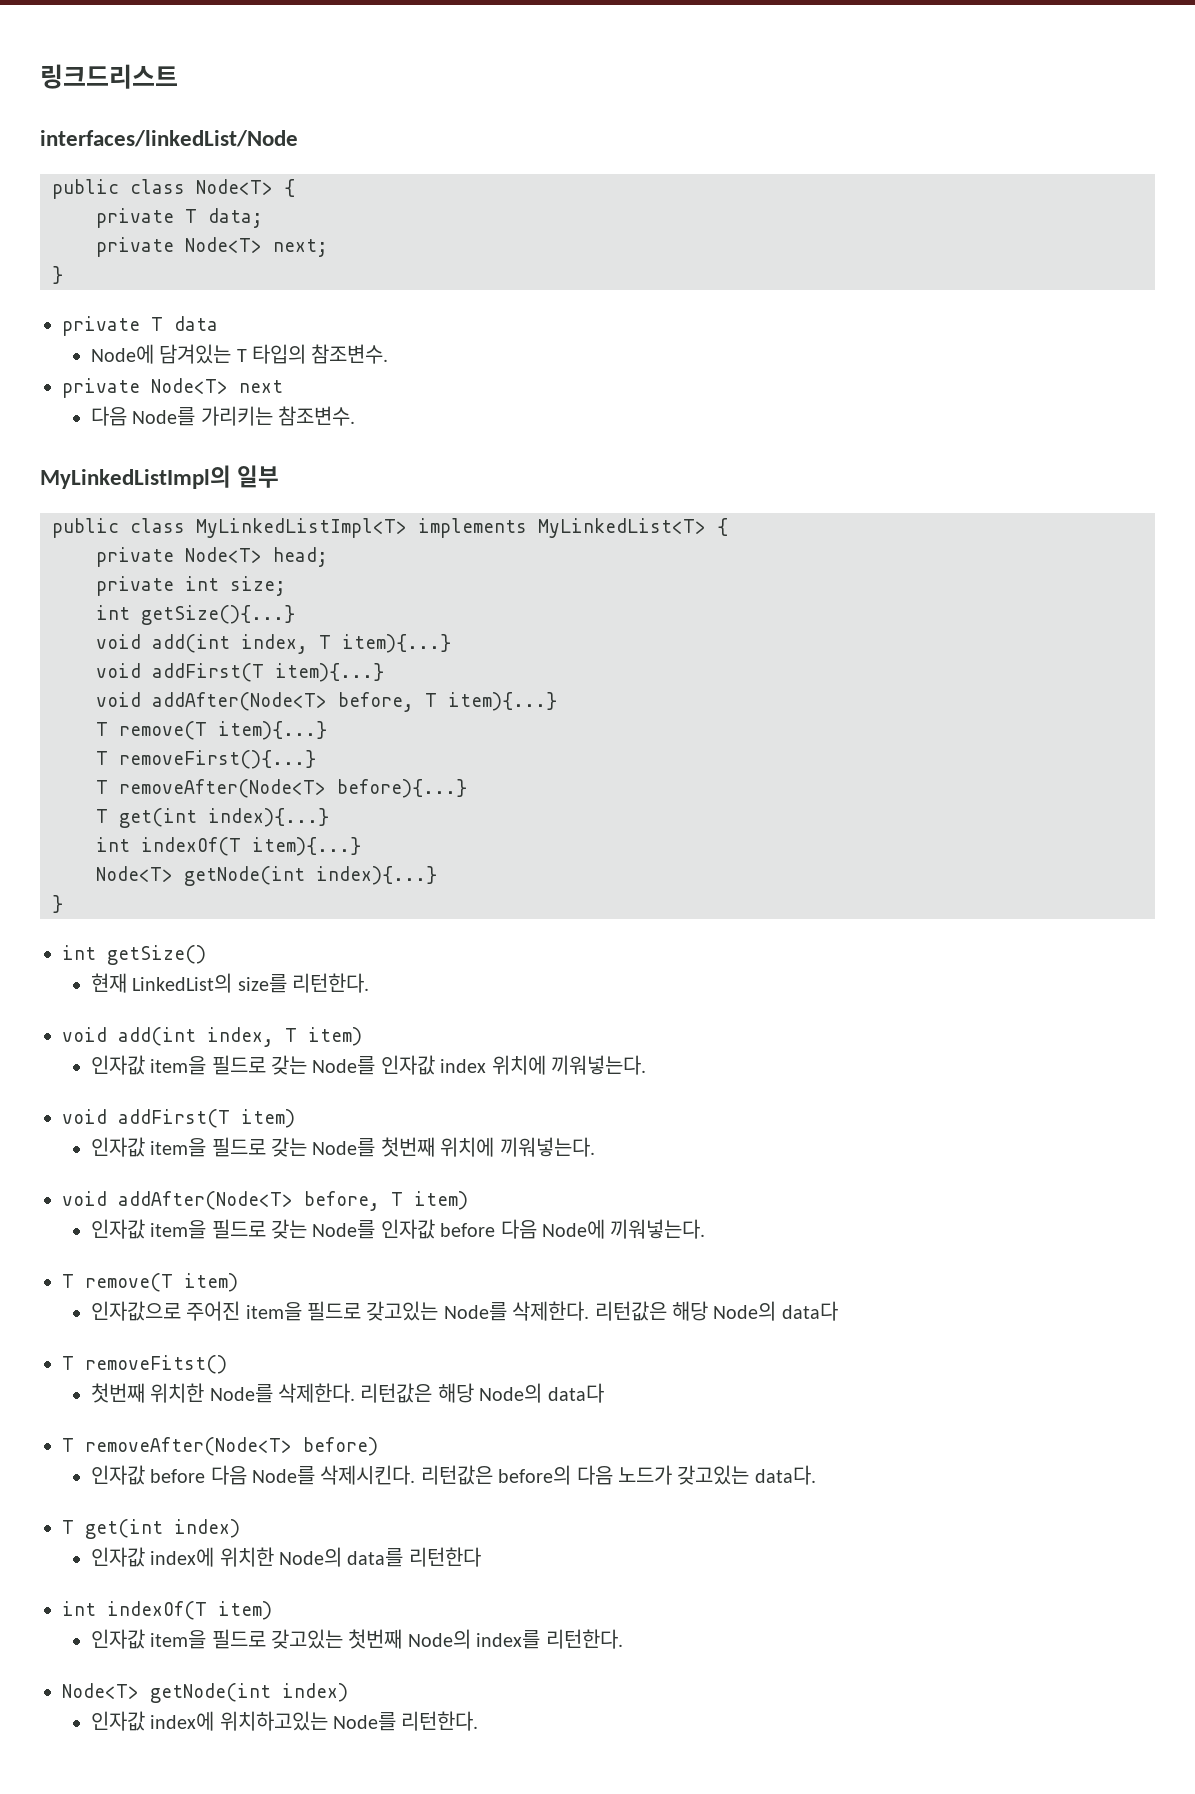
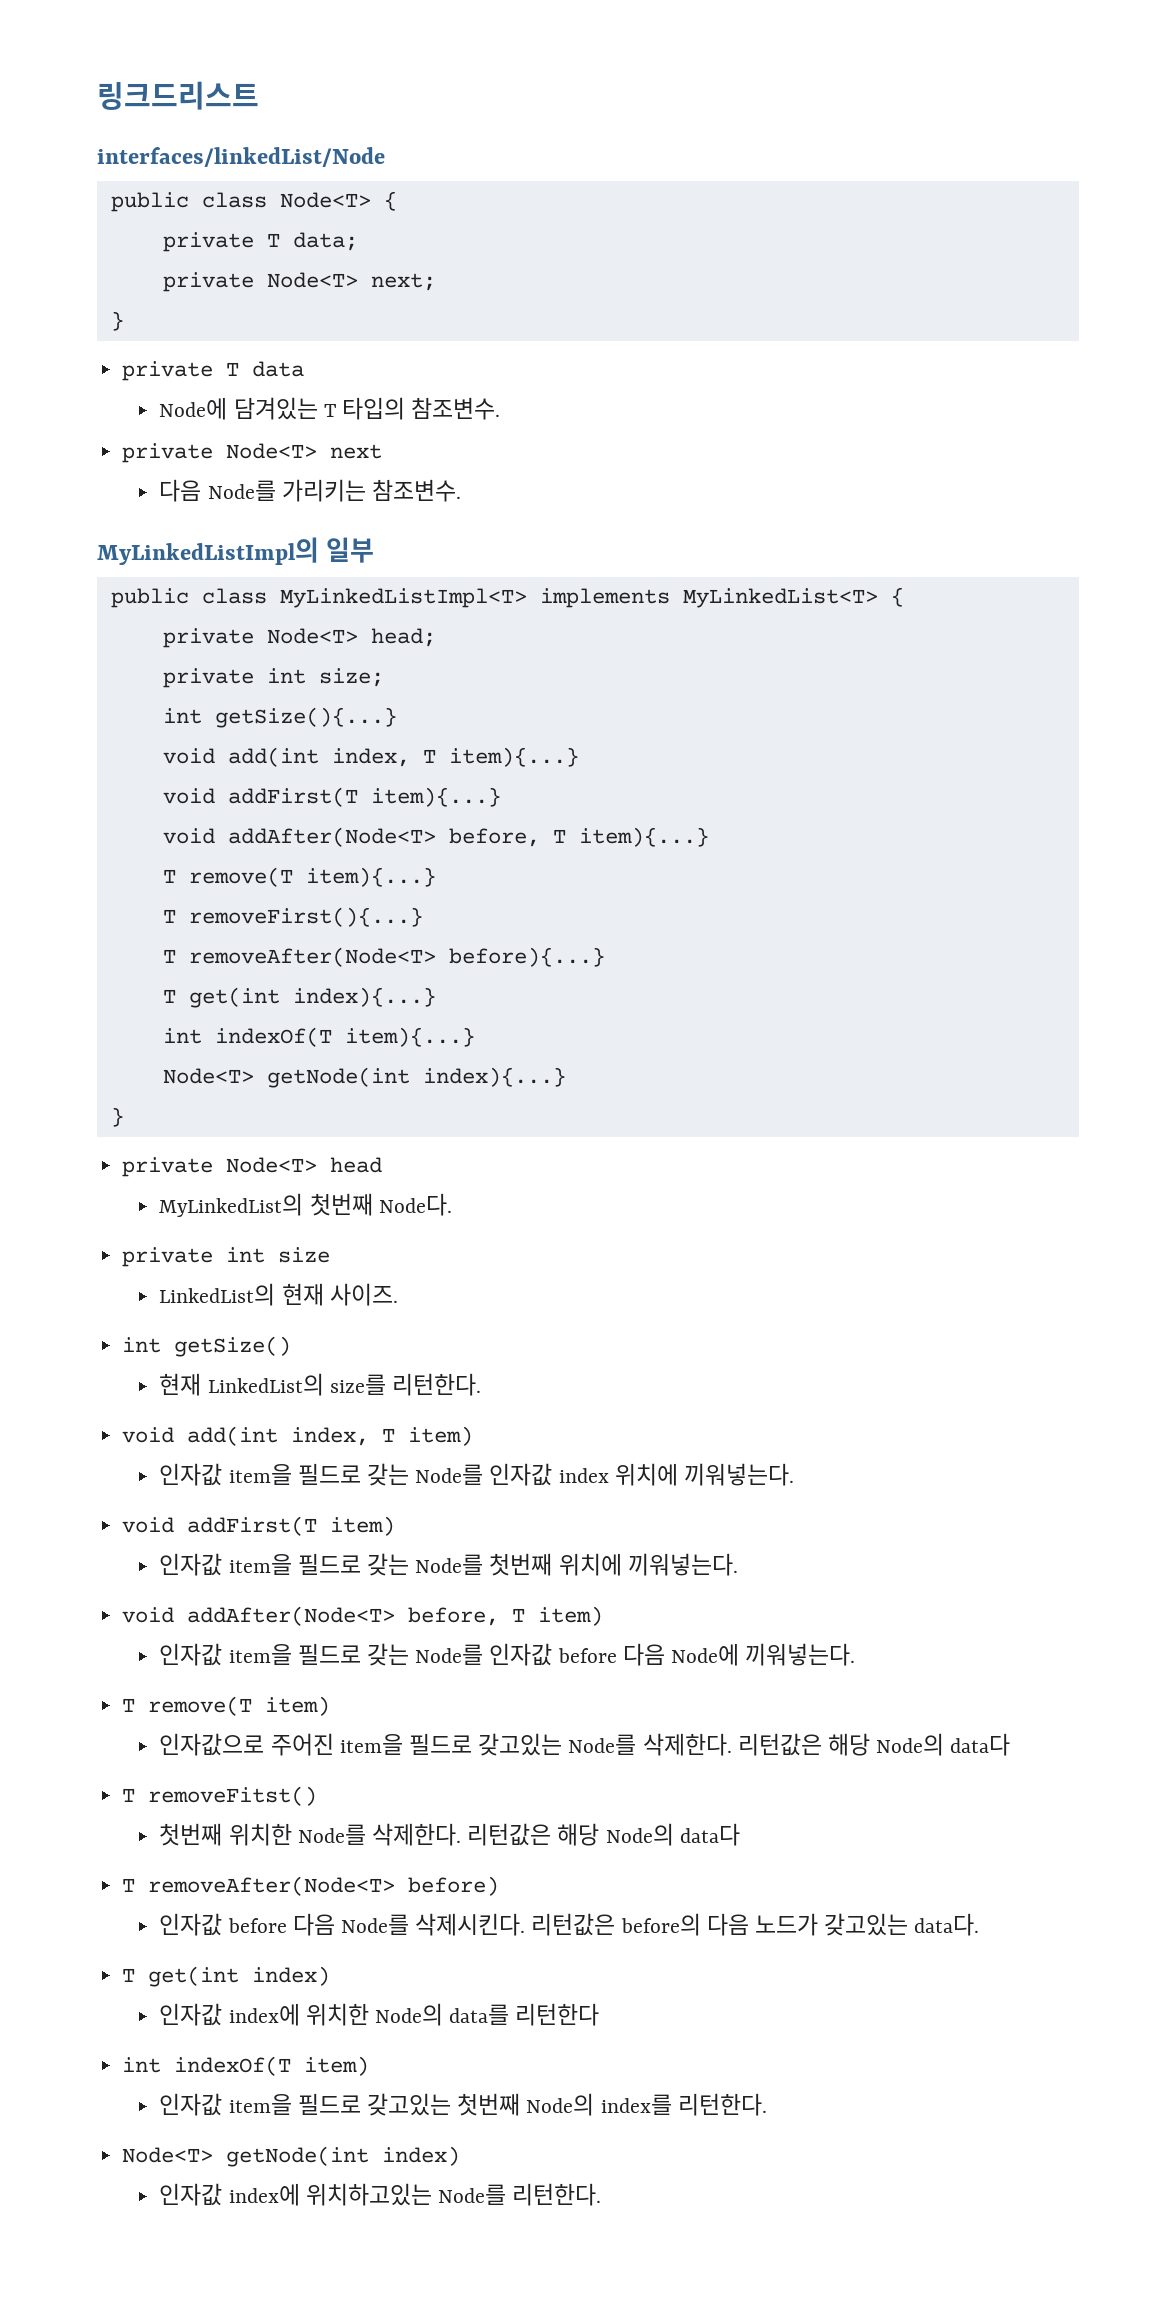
+ private Node<T> head
+ MyLinkedList의 첫번째 Node다.
+ private int size
+ LinkedList의 현재 사이즈.

